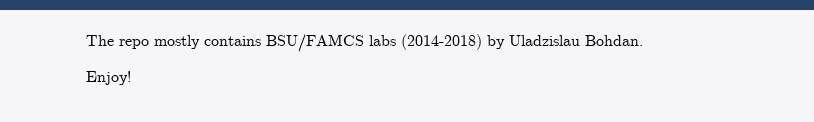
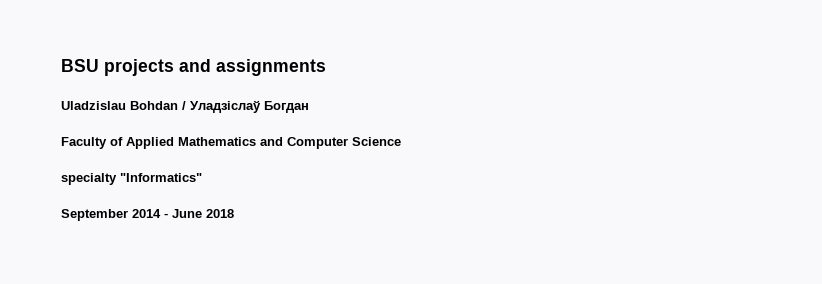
- The repo mostly contains BSU/FAMCS labs (2014-2018) by Uladzislau Bohdan.
- Enjoy!
+ BSU projects and assignments
+ Uladzislau Bohdan / Уладзіслаў Богдан
+ Faculty of Applied Mathematics and Computer Science
+ specialty "Informatics"
+ September 2014 - June 2018

